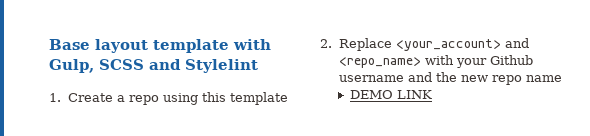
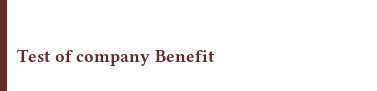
- Base layout template with Gulp, SCSS and Stylelint
- 1. Create a repo using this template
- 2. Replace <your_account> and <repo_name> with your Github username and the new repo name
- DEMO LINK
+ Test of company Benefit

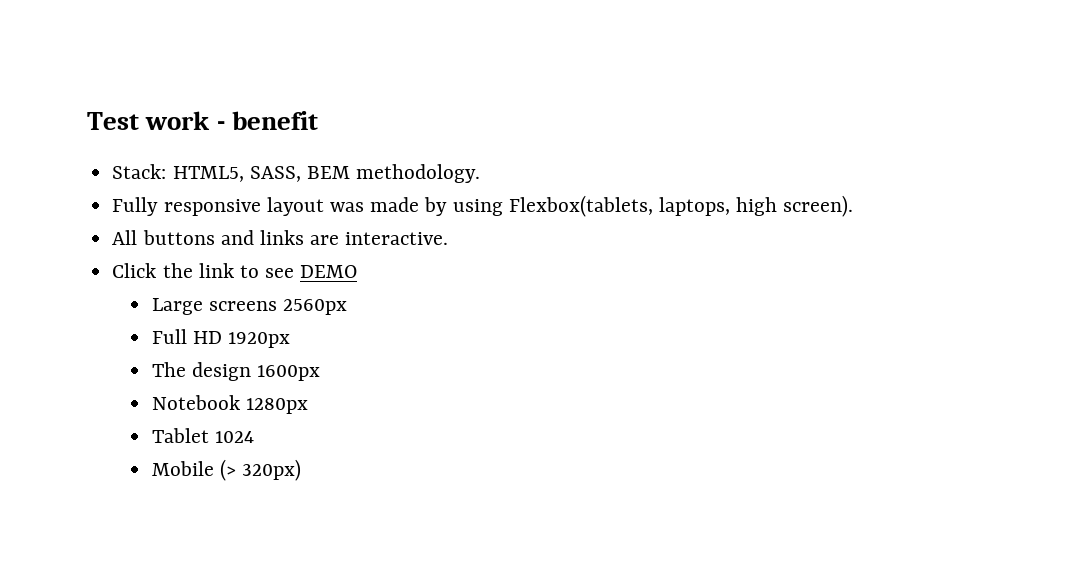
- Test of company Benefit
+ Test work - benefit
+ Stack: HTML5, SASS, BEM methodology.
+ Fully responsive layout was made by using Flexbox(tablets, laptops, high screen).
+ All buttons and links are interactive.
+ Click the link to see DEMO
+ Large screens 2560px
+ Full HD 1920px
+ The design 1600px
+ Notebook 1280px
+ Tablet 1024
+ Mobile (> 320px)

